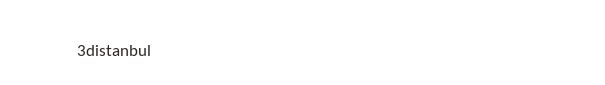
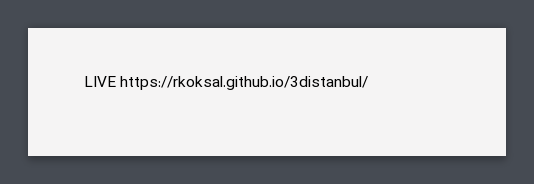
- 3distanbul
+ LIVE https://rkoksal.github.io/3distanbul/

